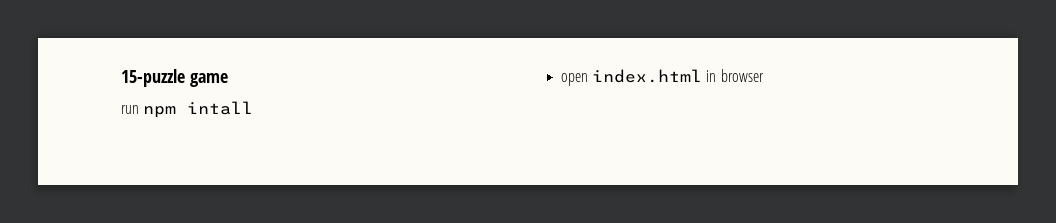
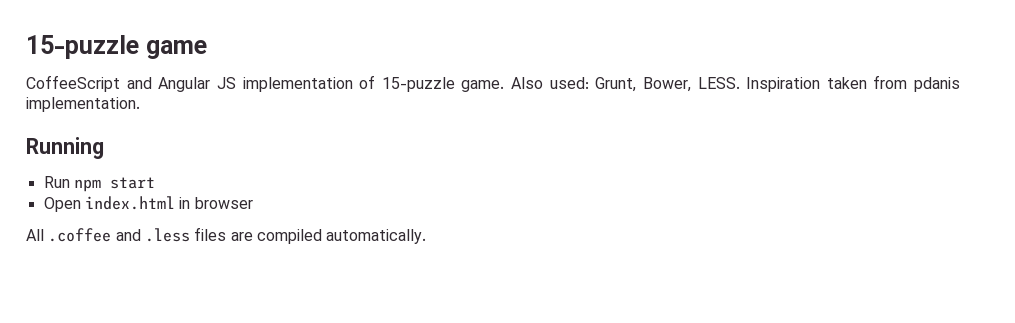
- run npm intall
- open index.html in browser
+ CoffeeScript and Angular JS implementation of 15-puzzle game. Also used: Grunt, Bower, LESS. Inspiration taken from pdanis implementation.
+ Running
+ Run npm start
+ Open index.html in browser
+ All .coffee and .less files are compiled automatically.

